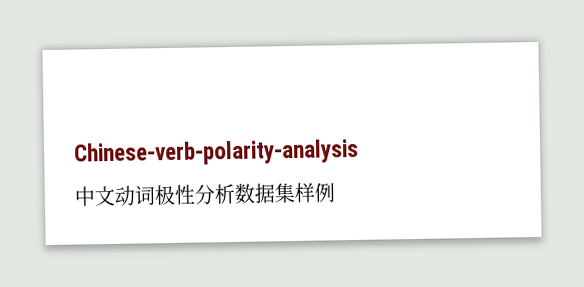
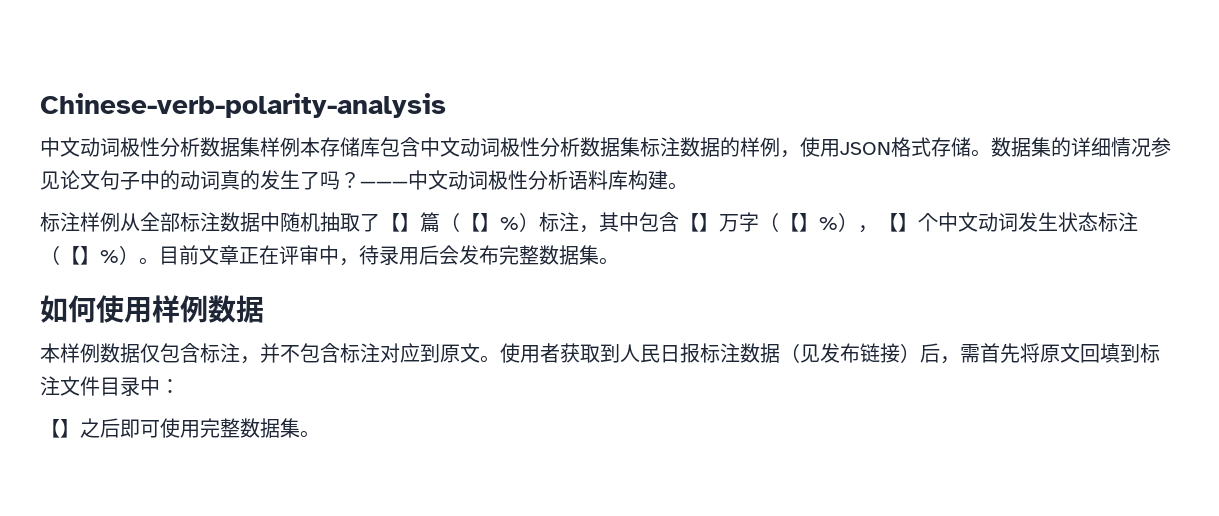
- 中文动词极性分析数据集样例
+ 中文动词极性分析数据集样例本存储库包含中文动词极性分析数据集标注数据的样例，使用JSON格式存储。数据集的详细情况参见论文句子中的动词真的发生了吗？———中文动词极性分析语料库构建。
+ 标注样例从全部标注数据中随机抽取了【】篇（【】%）标注，其中包含【】万字（【】%），【】个中文动词发生状态标注（【】%）。目前文章正在评审中，待录用后会发布完整数据集。
+ 如何使用样例数据
+ 本样例数据仅包含标注，并不包含标注对应到原文。使用者获取到人民日报标注数据（见发布链接）后，需首先将原文回填到标注文件目录中：
+ 【】之后即可使用完整数据集。

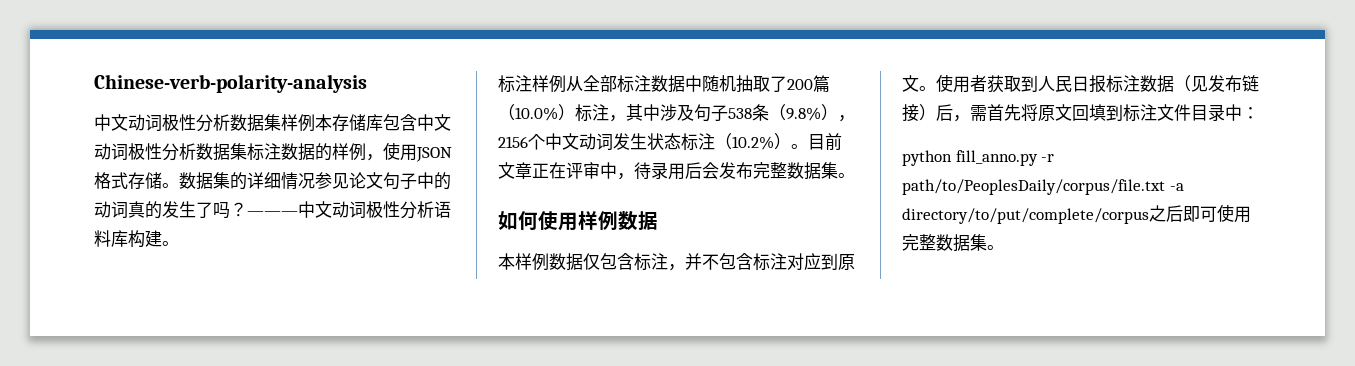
- 标注样例从全部标注数据中随机抽取了【】篇（【】%）标注，其中包含【】万字（【】%），【】个中文动词发生状态标注（【】%）。
+ 标注样例从全部标注数据中随机抽取了200篇（10.0%）标注，其中涉及句子538条（9.8%），2156个中文动词发生状态标注（10.2%）。
- 【】之后即可使用完整数据集。
+ python fill_anno.py -r path/to/PeoplesDaily/corpus/file.txt -a directory/to/put/complete/corpus之后即可使用完整数据集。

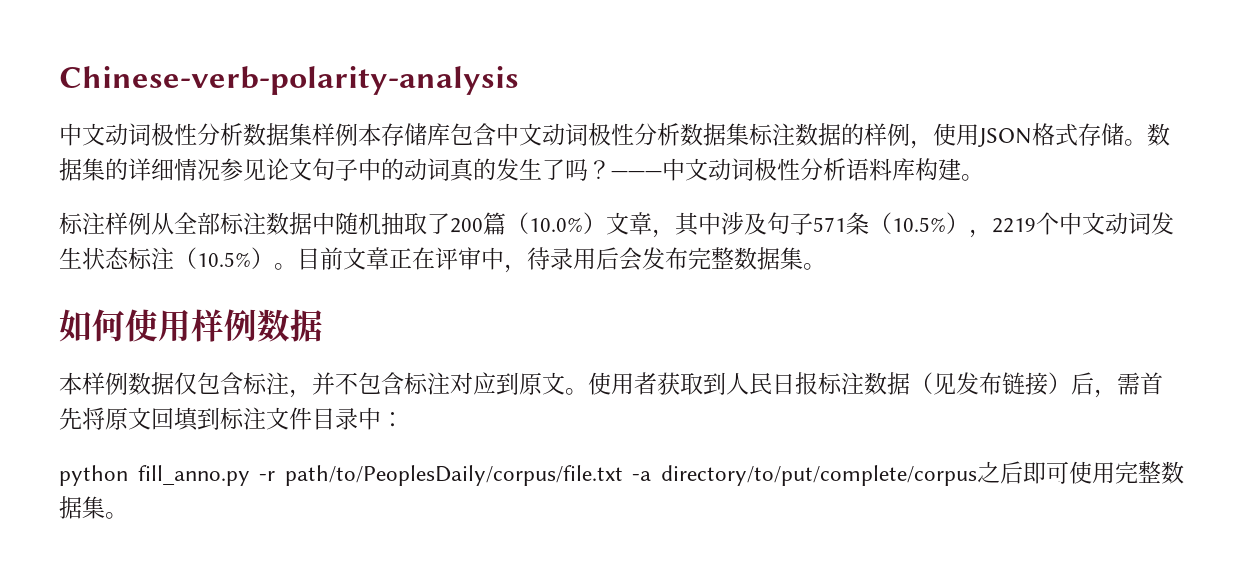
- 标注样例从全部标注数据中随机抽取了200篇（10.0%）标注，其中涉及句子538条（9.8%），2156个中文动词发生状态标注（10.2%）。
+ 标注样例从全部标注数据中随机抽取了200篇（10.0%）文章，其中涉及句子571条（10.5%），2219个中文动词发生状态标注（10.5%）。

